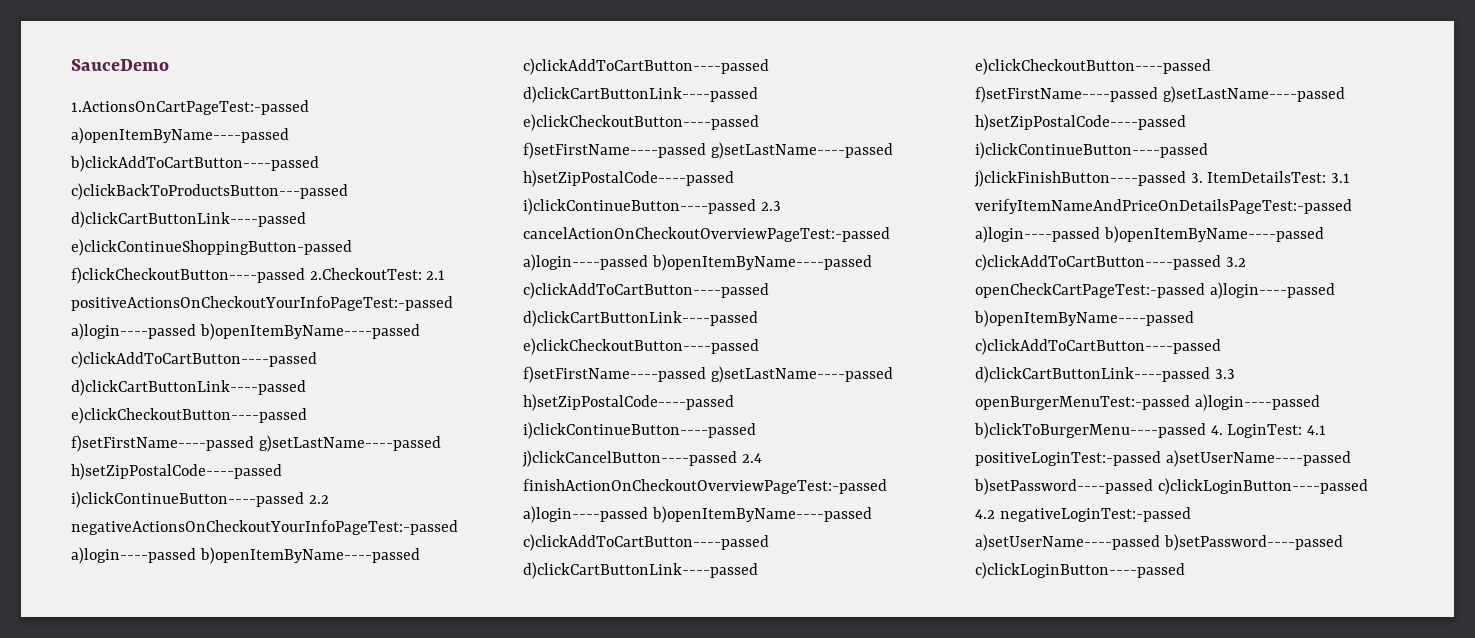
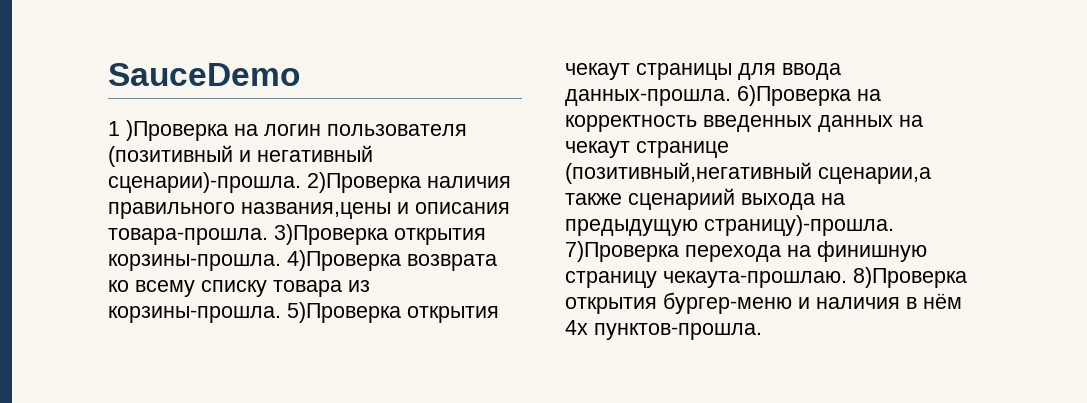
- 1.ActionsOnCartPageTest:-passed a)openItemByName----passed b)clickAddToCartButton----passed c)clickBackToProductsButton---passed d)clickCartButtonLink----passed e)clickContinueShoppingButton-passed f)clickCheckoutButton----passed 2.CheckoutTest: 2.1 positiveActionsOnCheckoutYourInfoPageTest:-passed a)login----passed b)openItemByName----passed c)clickAddToCartButton----passed d)clickCartButtonLink----passed e)clickCheckoutButton----passed f)setFirstName----passed g)setLastName----passed h)setZipPostalCode----passed i)clickContinueButton----passed 2.2 negativeActionsOnCheckoutYourInfoPageTest:-passed a)login----passed b)openItemByName----passed c)clickAddToCartButton----passed d)clickCartButtonLink----passed e)clickCheckoutButton----passed f)setFirstName----passed g)setLastName----passed h)setZipPostalCode----passed i)clickContinueButton----passed 2.3 cancelActionOnCheckoutOverviewPageTest:-passed a)login----passed b)openItemByName----passed c)clickAddToCartButton----passed d)clickCartButtonLink----passed e)clickCheckoutButton----passed f)setFirstName----passed g)setLastName----passed h)setZipPostalCode----passed i)clickContinueButton----passed j)clickCancelButton----passed 2.4 finishActionOnCheckoutOverviewPageTest:-passed a)login----passed b)openItemByName----passed c)clickAddToCartButton----passed d)clickCartButtonLink----passed e)clickCheckoutButton----passed f)setFirstName----passed g)setLastName----passed h)setZipPostalCode----passed i)clickContinueButton----passed j)clickFinishButton----passed 3. ItemDetailsTest: 3.1 verifyItemNameAndPriceOnDetailsPageTest:-passed a)login----passed b)openItemByName----passed c)clickAddToCartButton----passed 3.2 openCheckCartPageTest:-passed a)login----passed b)openItemByName----passed c)clickAddToCartButton----passed d)clickCartButtonLink----passed 3.3 openBurgerMenuTest:-passed a)login----passed b)clickToBurgerMenu----passed 4. LoginTest: 4.1 positiveLoginTest:-passed a)setUserName----passed b)setPassword----passed c)clickLoginButton----passed 4.2 negativeLoginTest:-passed a)setUserName----passed b)setPassword----passed c)clickLoginButton----passed
+ 1 )Проверка на логин пользователя (позитивный и негативный сценарии)-прошла. 2)Проверка наличия правильного названия,цены и описания товара-прошла. 3)Проверка открытия корзины-прошла. 4)Проверка возврата ко всему списку товара из корзины-прошла. 5)Проверка открытия чекаут страницы для ввода данных-прошла. 6)Проверка на корректность введенных данных на чекаут странице (позитивный,негативный сценарии,а также сценариий выхода на предыдущую страницу)-прошла. 7)Проверка перехода на финишную страницу чекаута-прошлаю. 8)Проверка открытия бургер-меню и наличия в нём 4х пунктов-прошла.

